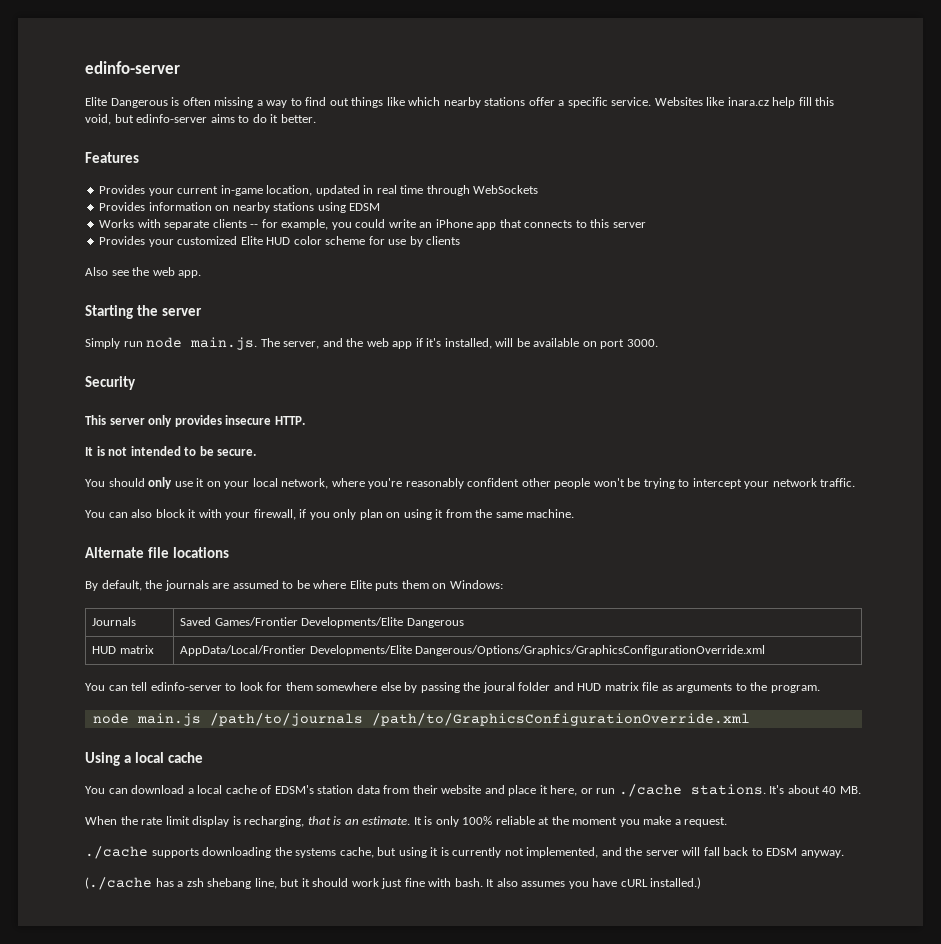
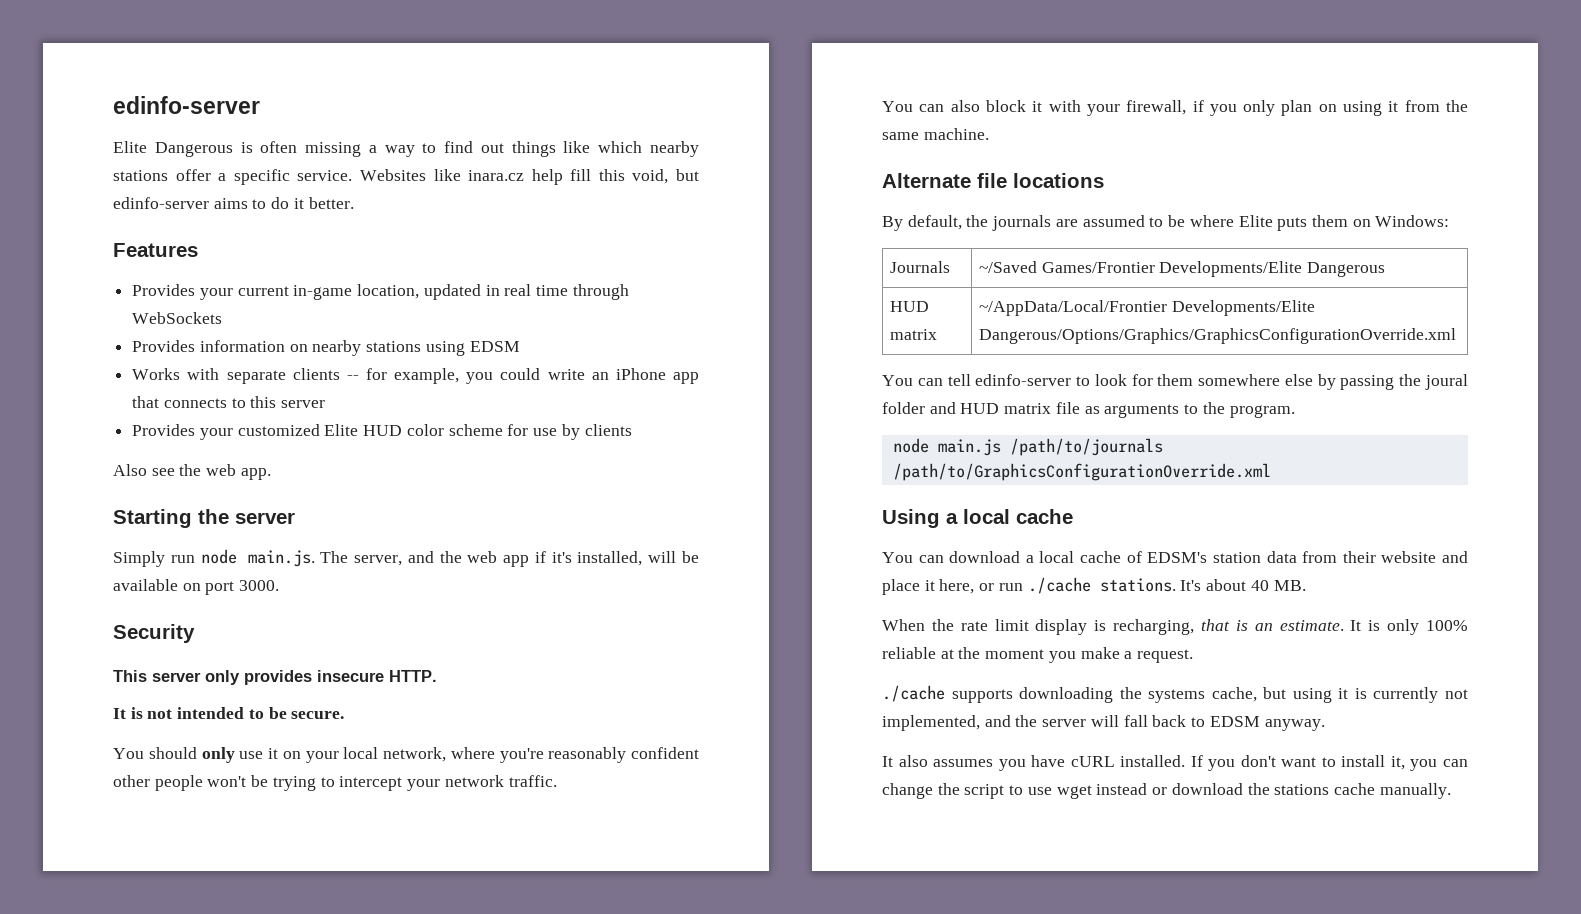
- Journals | Saved Games/Frontier Developments/Elite Dangerous
+ Journals | ~/Saved Games/Frontier Developments/Elite Dangerous
- HUD matrix | AppData/Local/Frontier Developments/Elite Dangerous/Options/Graphics/GraphicsConfigurationOverride.xml
+ HUD matrix | ~/AppData/Local/Frontier Developments/Elite Dangerous/Options/Graphics/GraphicsConfigurationOverride.xml
- (./cache has a zsh shebang line, but it should work just fine with bash. It also assumes you have cURL installed.)
+ It also assumes you have cURL installed. If you don't want to install it, you can change the script to use wget instead or download the stations cache manually.

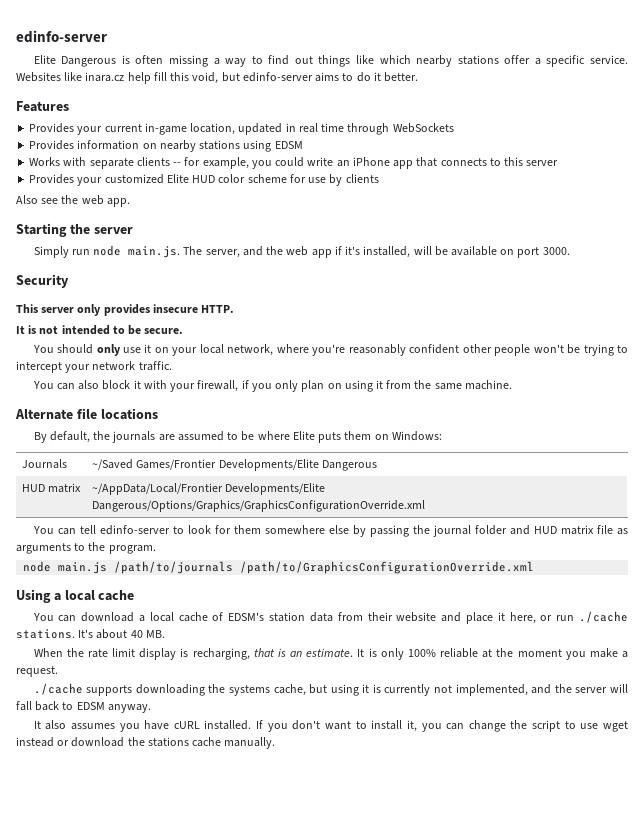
- You can tell edinfo-server to look for them somewhere else by passing the joural folder and HUD matrix file as arguments to the program.
+ You can tell edinfo-server to look for them somewhere else by passing the journal folder and HUD matrix file as arguments to the program.

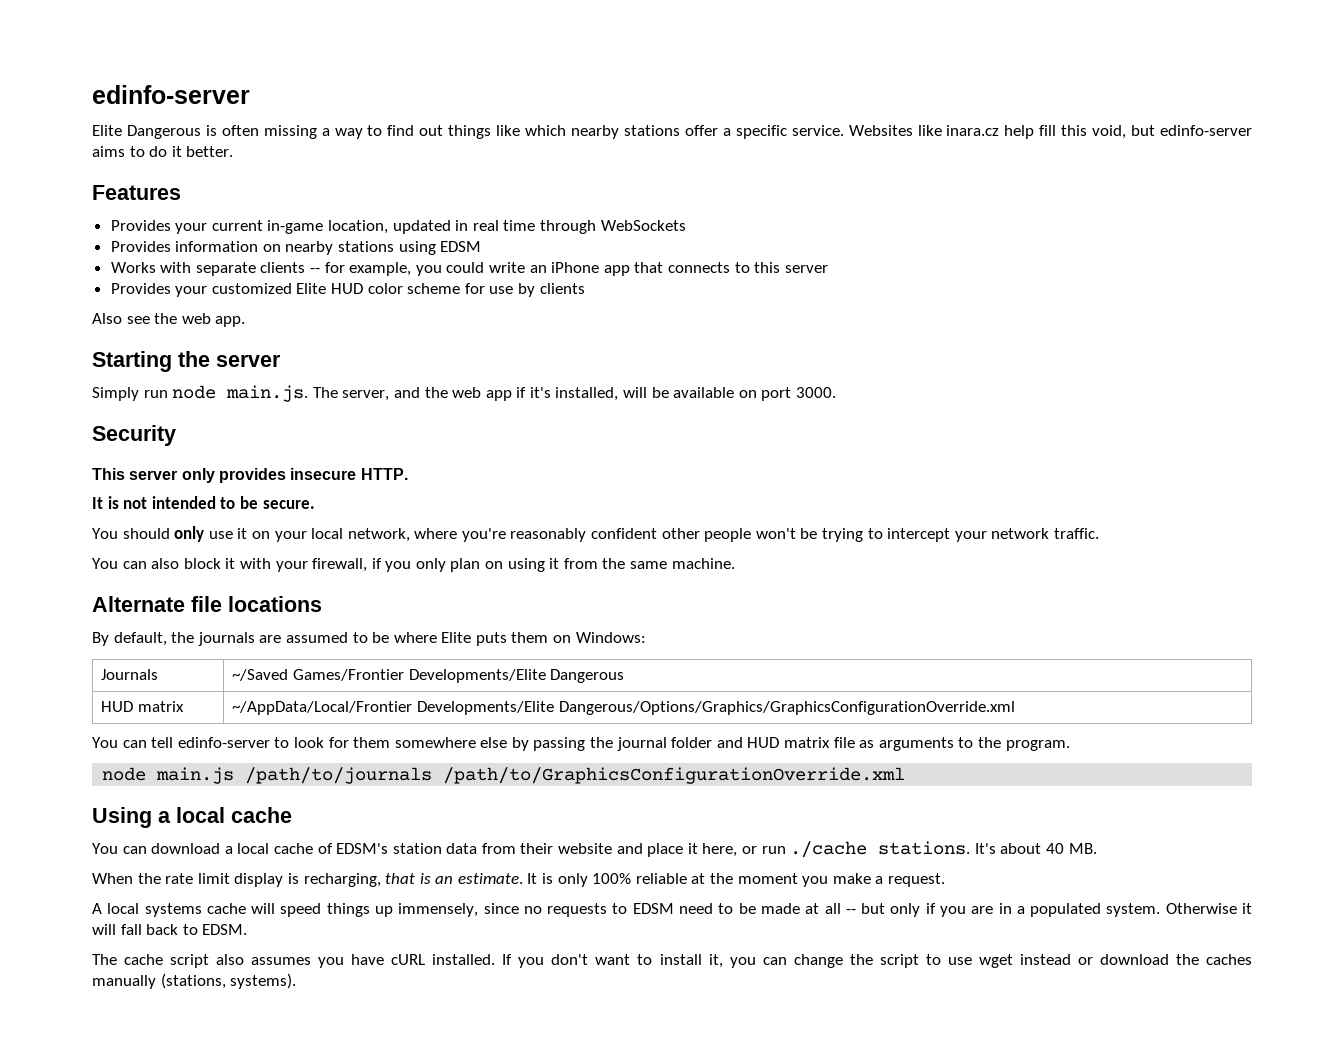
- ./cache supports downloading the systems cache, but using it is currently not implemented, and the server will fall back to EDSM anyway.
- It also assumes you have cURL installed.
+ A local systems cache will speed things up immensely, since no requests to EDSM need to be made at all -- but only if you are in a populated system. Otherwise it will fall back to EDSM.
+ The cache script also assumes you have cURL installed.
- If you don't want to install it, you can change the script to use wget instead or download the stations cache manually.
+ If you don't want to install it, you can change the script to use wget instead or download the caches manually (stations, systems).

